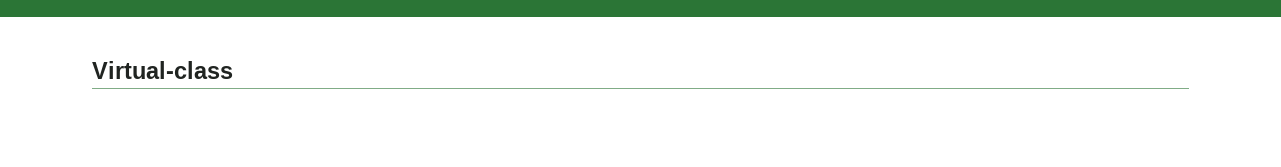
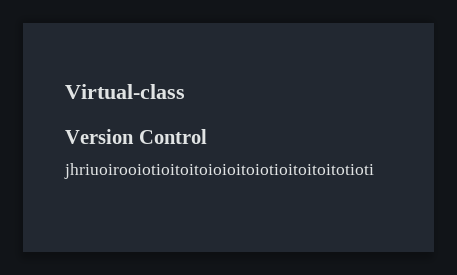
+ Version Control
+ jhriuoirooiotioitoitoioioitoiotioitoitoitotioti

